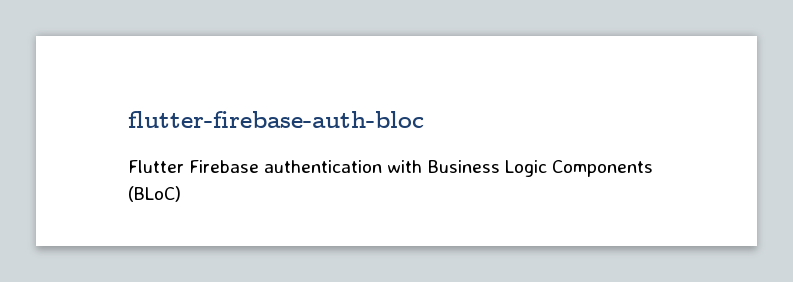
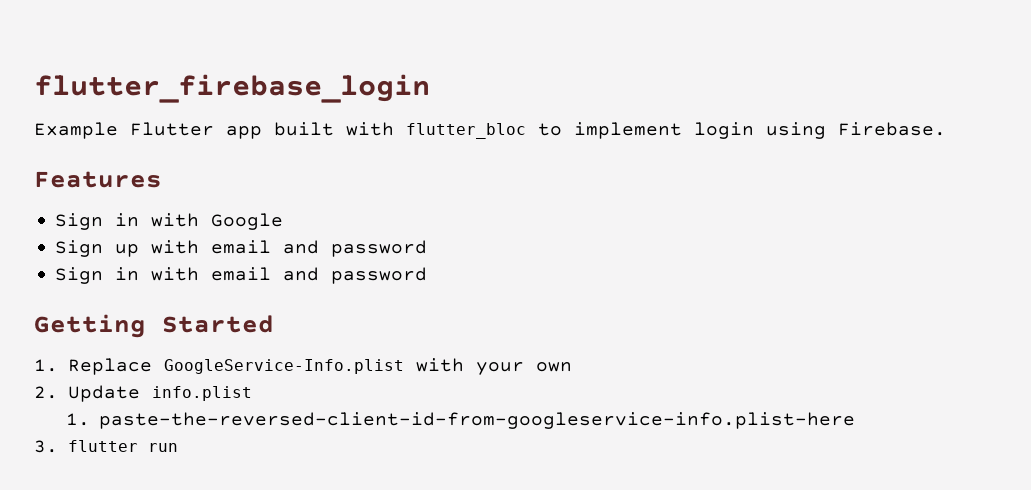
- flutter-firebase-auth-bloc
- Flutter Firebase authentication with Business Logic Components (BLoC)
+ flutter_firebase_login
+ Example Flutter app built with flutter_bloc to implement login using Firebase.
+ Features
+ Sign in with Google
+ Sign up with email and password
+ Sign in with email and password
+ Getting Started
+ 1. Replace GoogleService-Info.plist with your own
+ 2. Update info.plist
+ 1. paste-the-reversed-client-id-from-googleservice-info.plist-here
+ 3. flutter run

